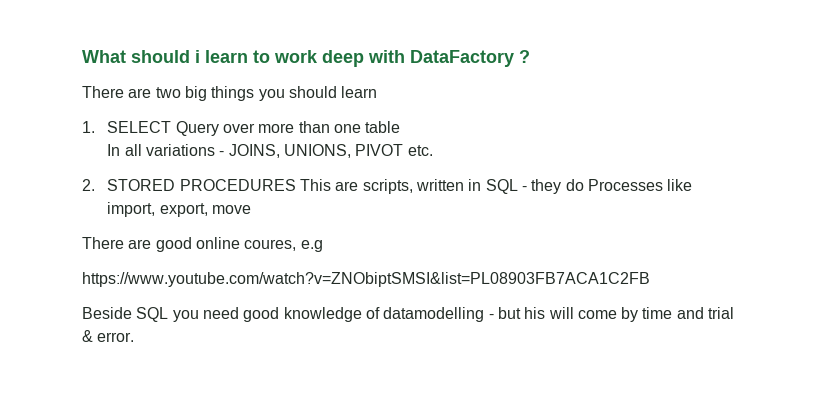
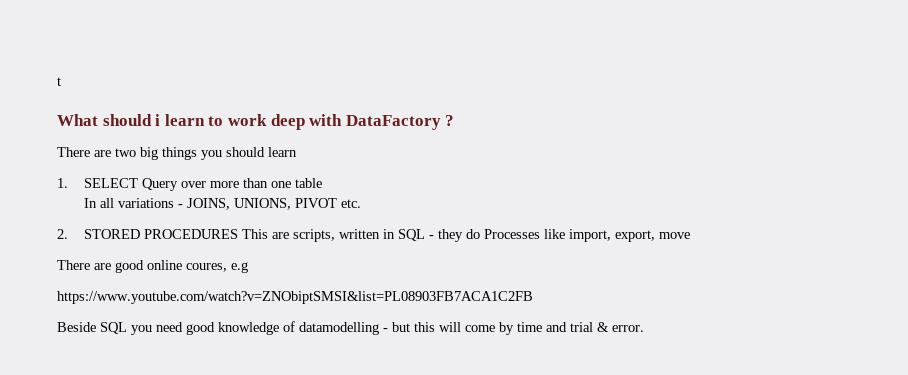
+ t
- Beside SQL you need good knowledge of datamodelling - but his will come by time and trial & error.
+ Beside SQL you need good knowledge of datamodelling - but this will come by time and trial & error.

